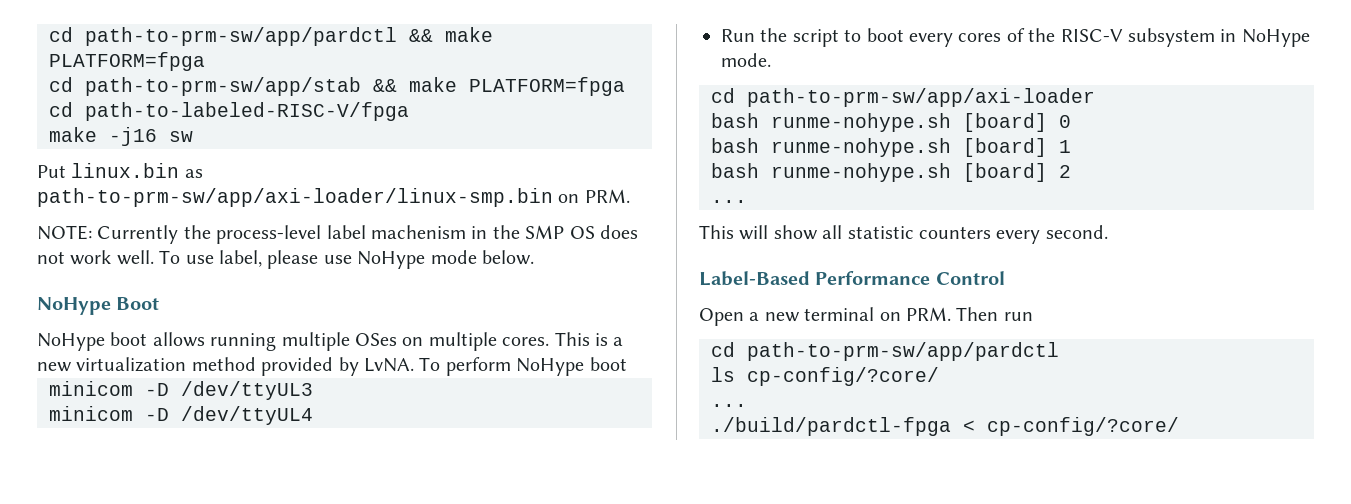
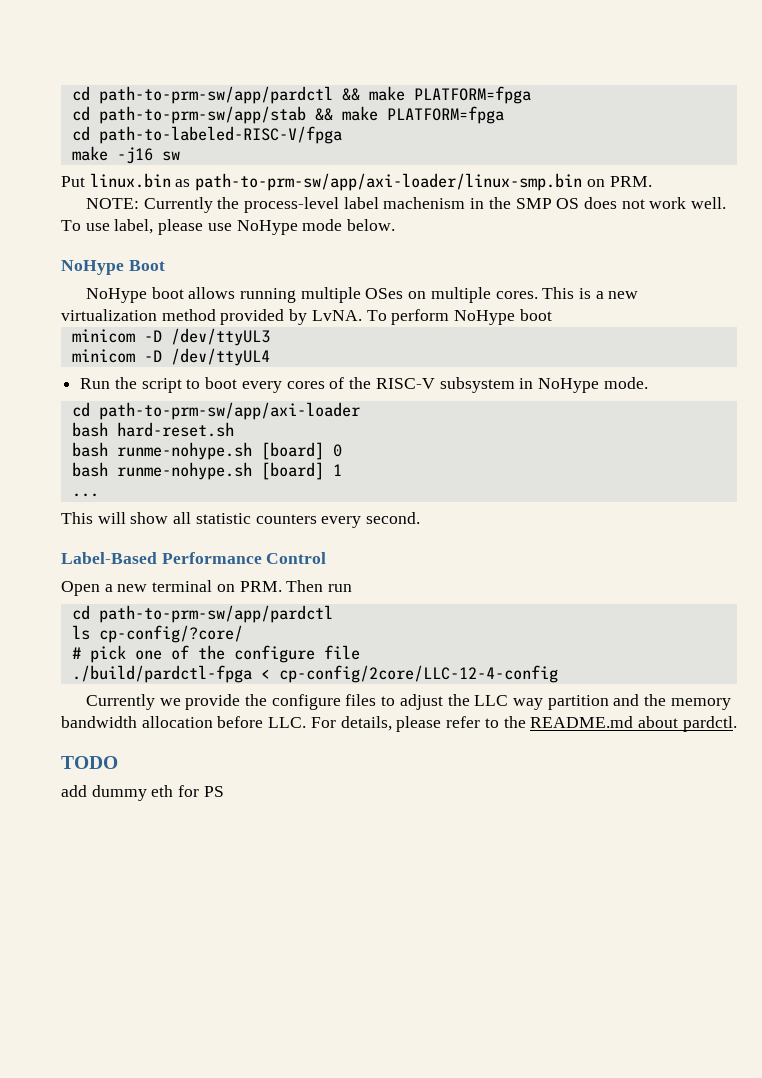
+ bash hard-reset.sh
- bash runme-nohype.sh [board] 2
  ls cp-config/?core/
- ...
- ./build/pardctl-fpga < cp-config/?core/
+ # pick one of the configure file
+ ./build/pardctl-fpga < cp-config/2core/LLC-12-4-config
+ Currently we provide the configure files to adjust the LLC way partition and the memory bandwidth allocation before LLC. For details, please refer to the README.md about pardctl.
+ TODO
+ add dummy eth for PS

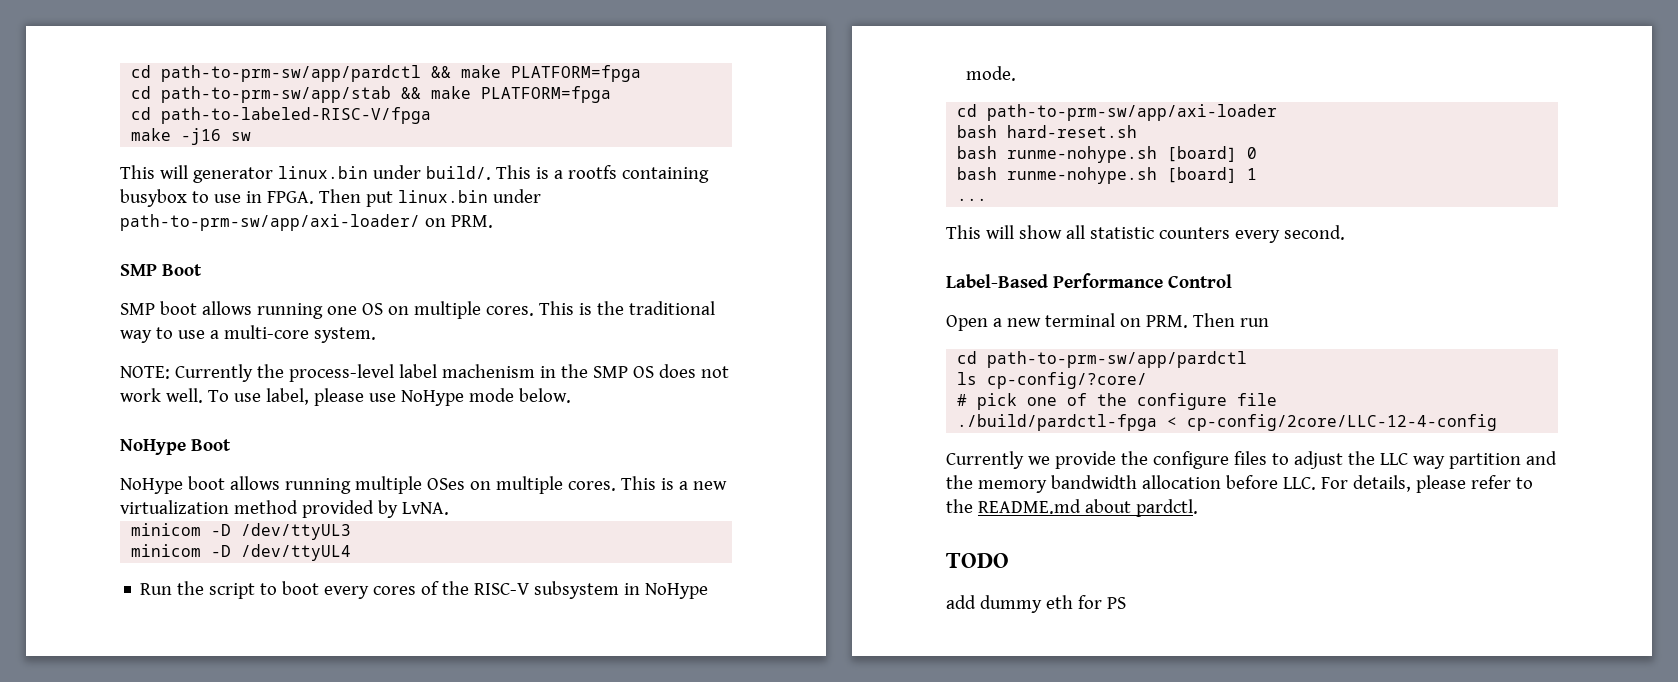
- Put linux.bin as path-to-prm-sw/app/axi-loader/linux-smp.bin on PRM.
+ This will generator linux.bin under build/. This is a rootfs containing busybox to use in FPGA. Then put linux.bin under path-to-prm-sw/app/axi-loader/ on PRM.
+ SMP Boot
+ SMP boot allows running one OS on multiple cores. This is the traditional way to use a multi-core system.
- To perform NoHype boot

